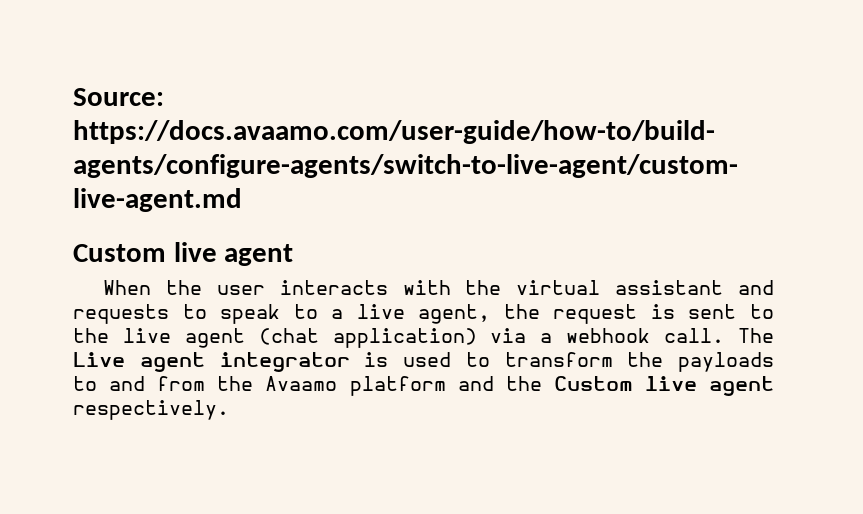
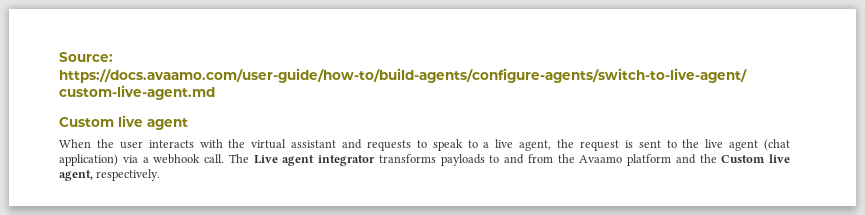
- The Live agent integrator is used to transform the payloads to and from the Avaamo platform and the Custom live agent respectively.
+ The Live agent integrator transforms payloads to and from the Avaamo platform and the Custom live agent, respectively.

